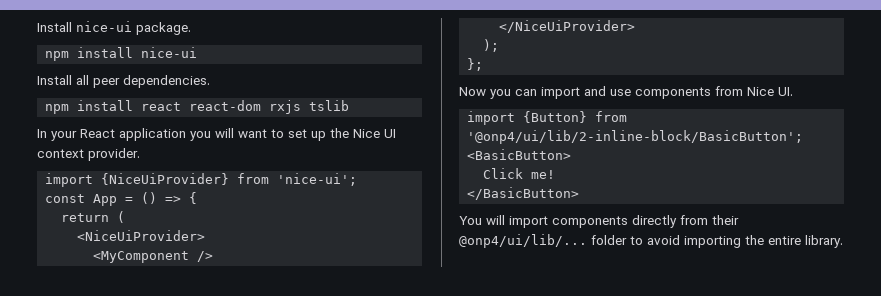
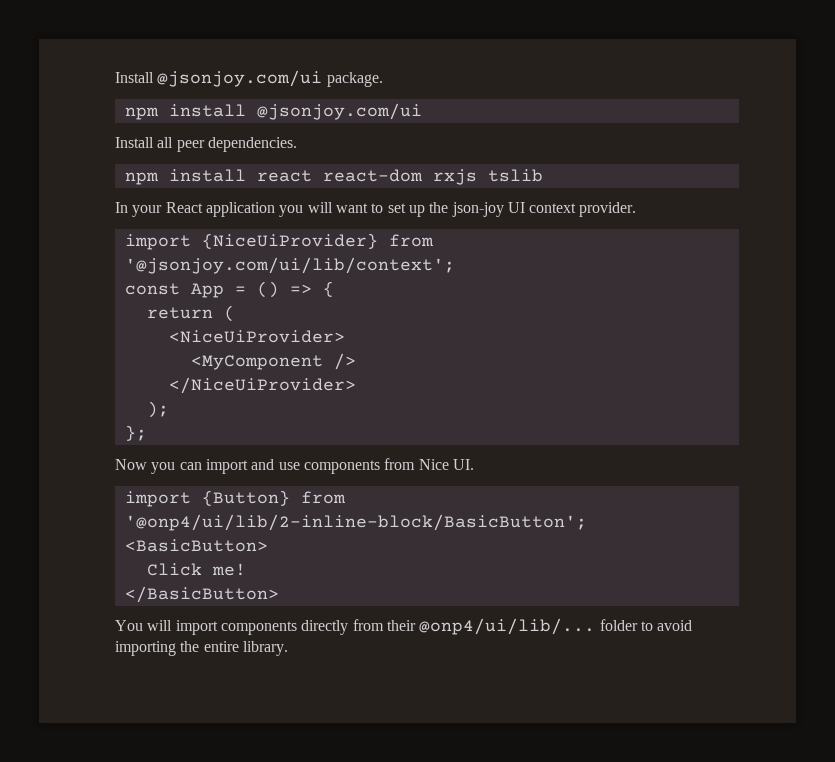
- Install nice-ui package.
+ Install @jsonjoy.com/ui package.
- npm install nice-ui
+ npm install @jsonjoy.com/ui
- In your React application you will want to set up the Nice UI context provider.
+ In your React application you will want to set up the json-joy UI context provider.
- import {NiceUiProvider} from 'nice-ui';
+ import {NiceUiProvider} from '@jsonjoy.com/ui/lib/context';

